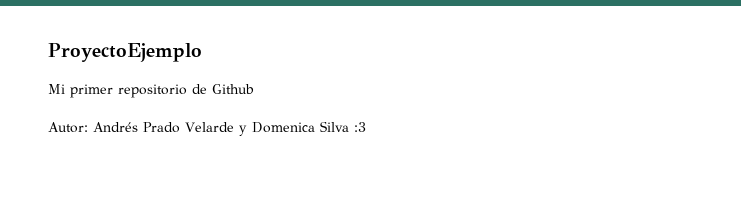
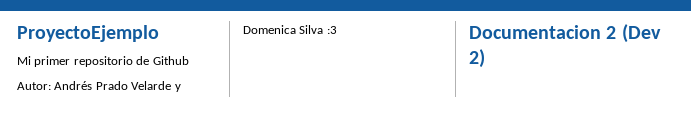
+ Documentacion 2 (Dev 2)

